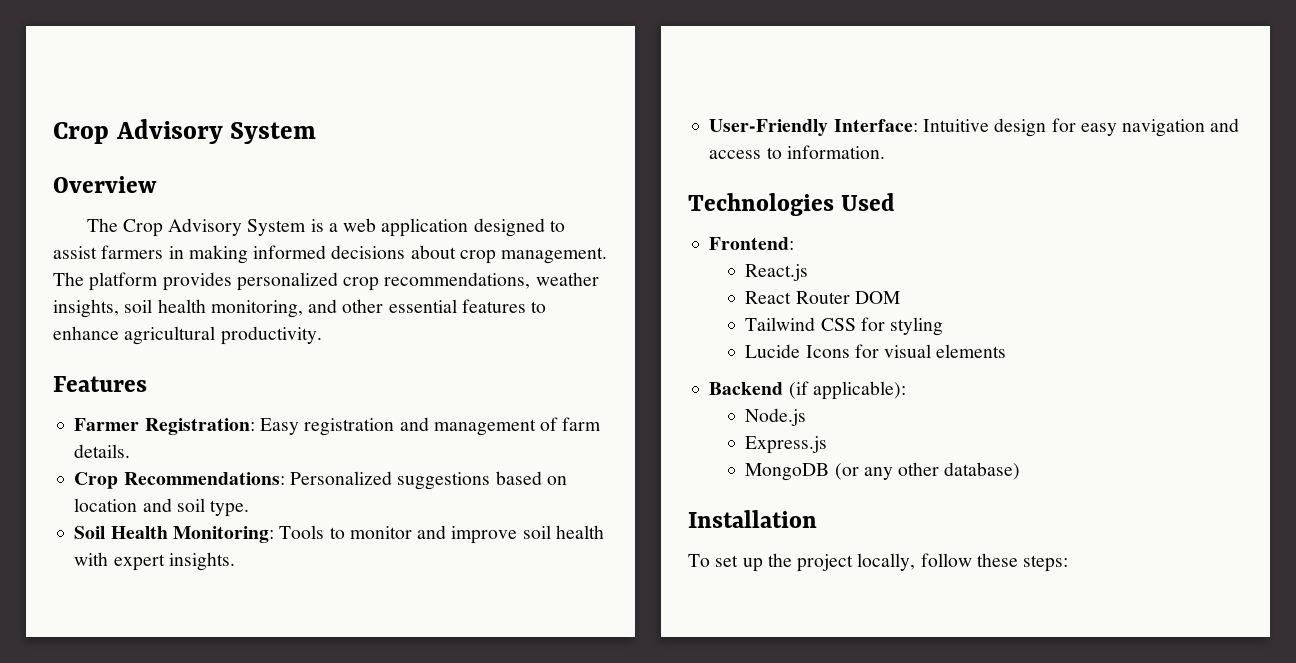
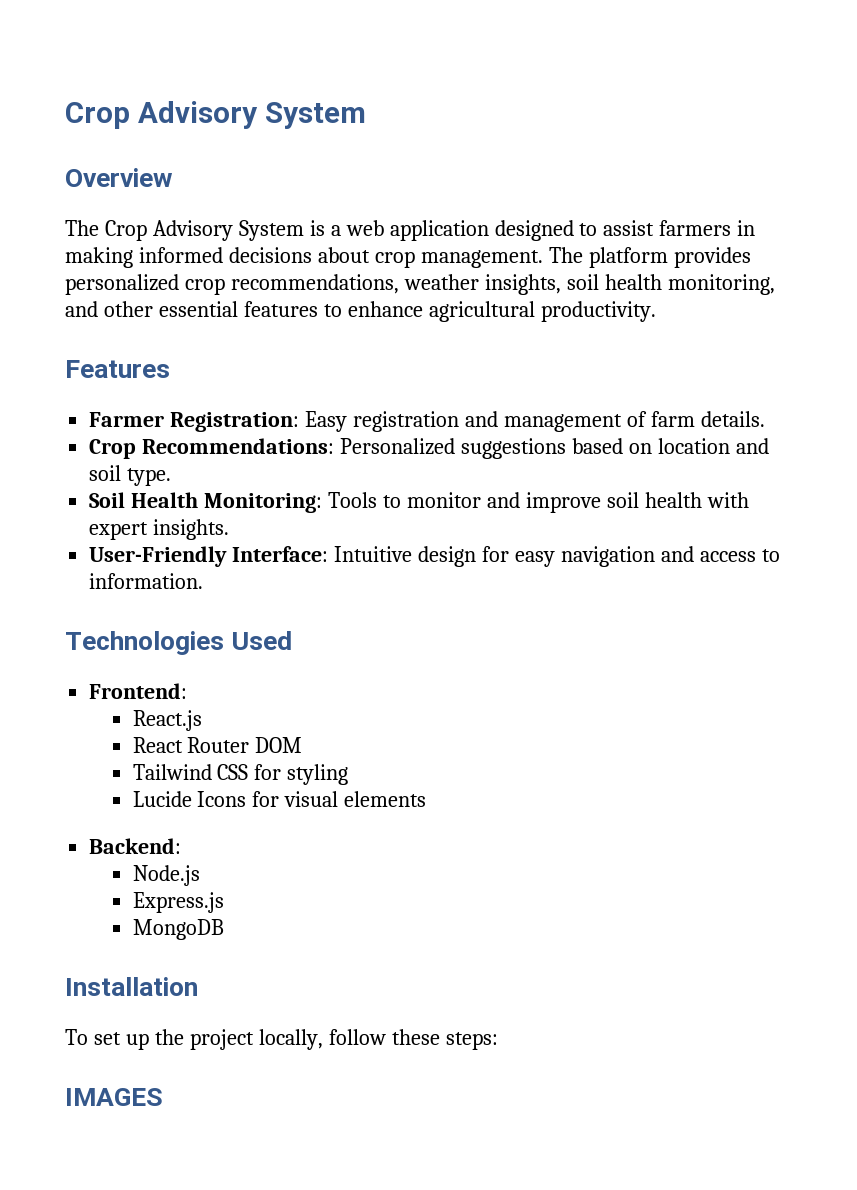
- Backend (if applicable):
+ Backend:
- MongoDB (or any other database)
+ MongoDB
+ IMAGES

